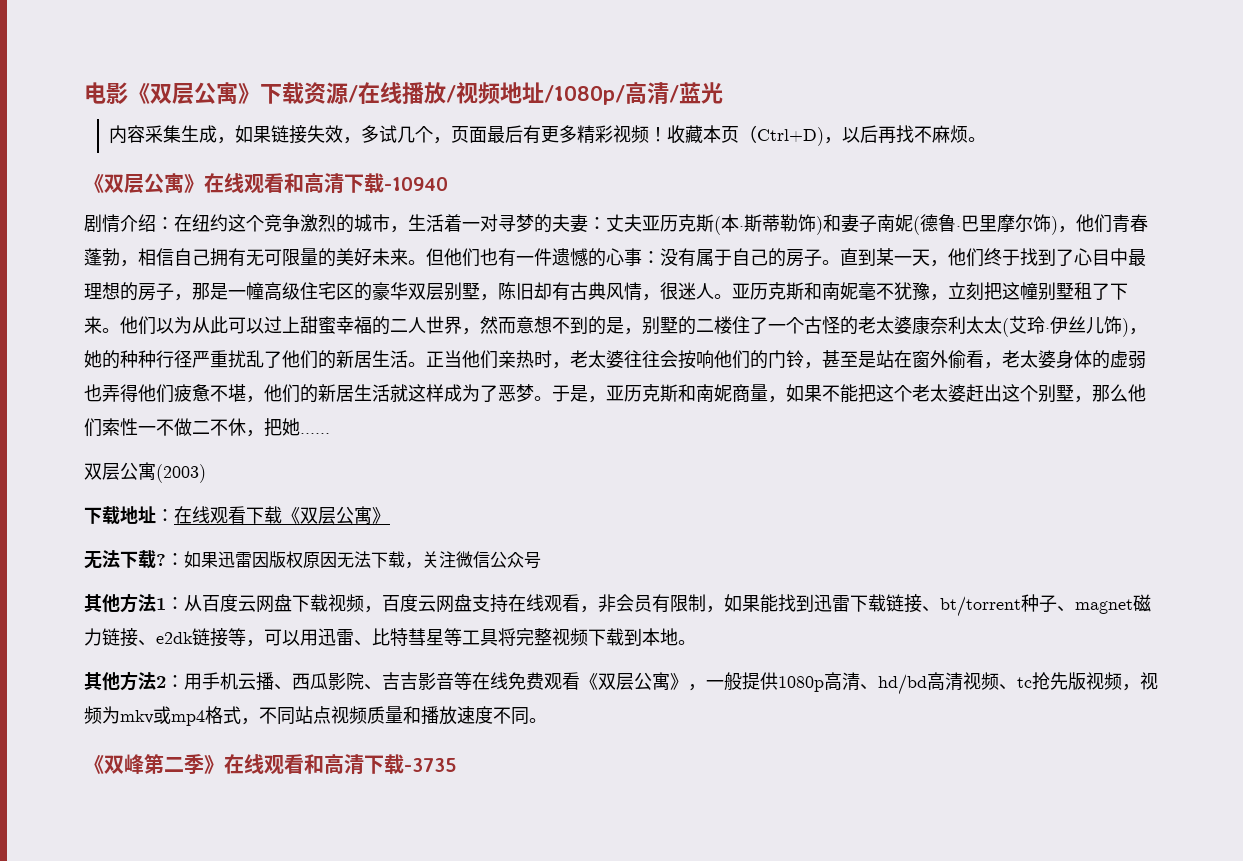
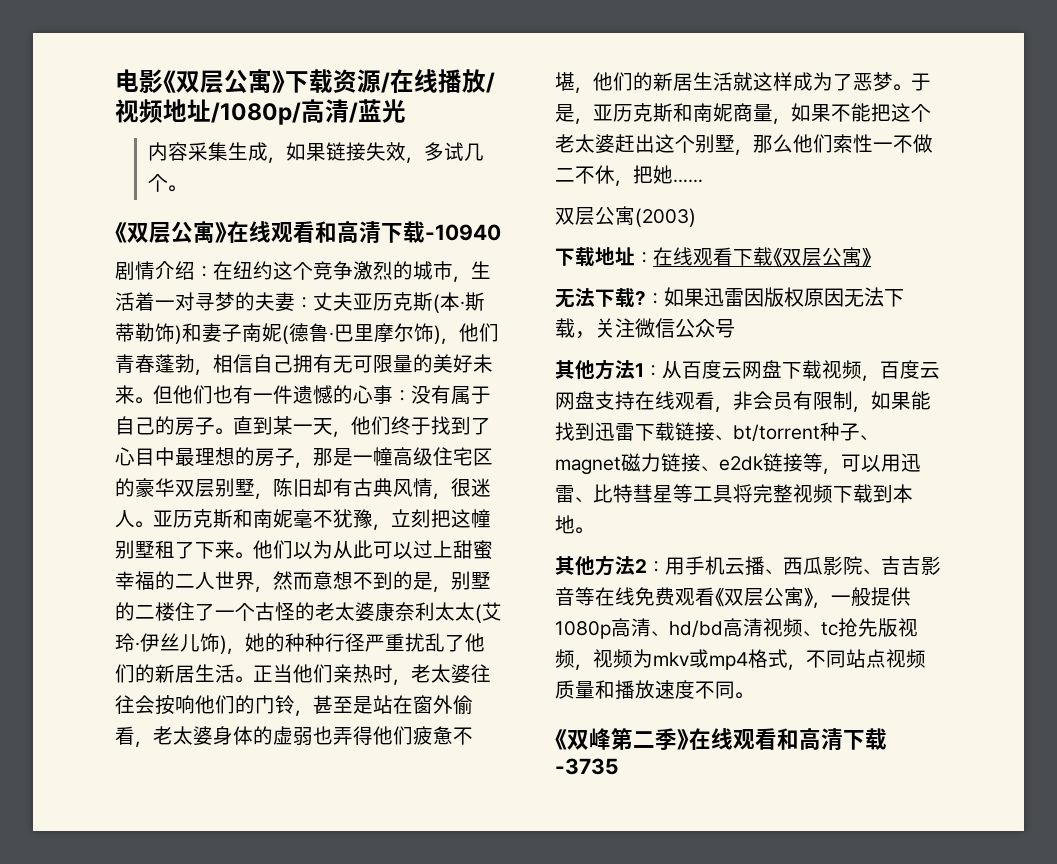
- 内容采集生成，如果链接失效，多试几个，页面最后有更多精彩视频！收藏本页（Ctrl+D)，以后再找不麻烦。
+ 内容采集生成，如果链接失效，多试几个。

